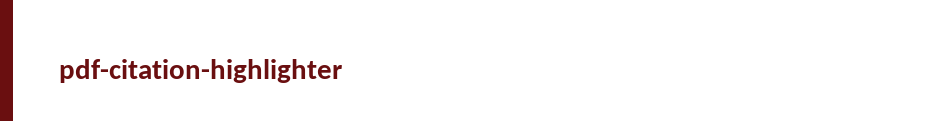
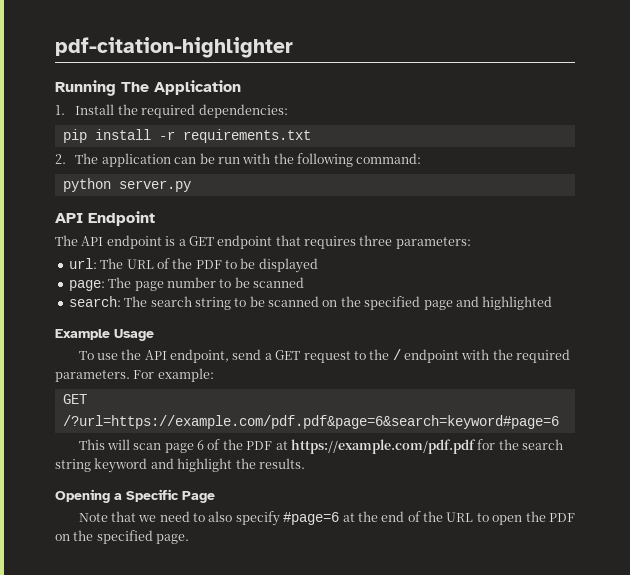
+ Running The Application
+ 1. Install the required dependencies:
+ pip install -r requirements.txt
+ 2. The application can be run with the following command:
+ python server.py
+ API Endpoint
+ The API endpoint is a GET endpoint that requires three parameters:
+ url: The URL of the PDF to be displayed
+ page: The page number to be scanned
+ search: The search string to be scanned on the specified page and highlighted
+ Example Usage
+ To use the API endpoint, send a GET request to the / endpoint with the required parameters. For example:
+ GET /?url=https://example.com/pdf.pdf&page=6&search=keyword#page=6
+ This will scan page 6 of the PDF at https://example.com/pdf.pdf for the search string keyword and highlight the results.
+ Opening a Specific Page
+ Note that we need to also specify #page=6 at the end of the URL to open the PDF on the specified page.

